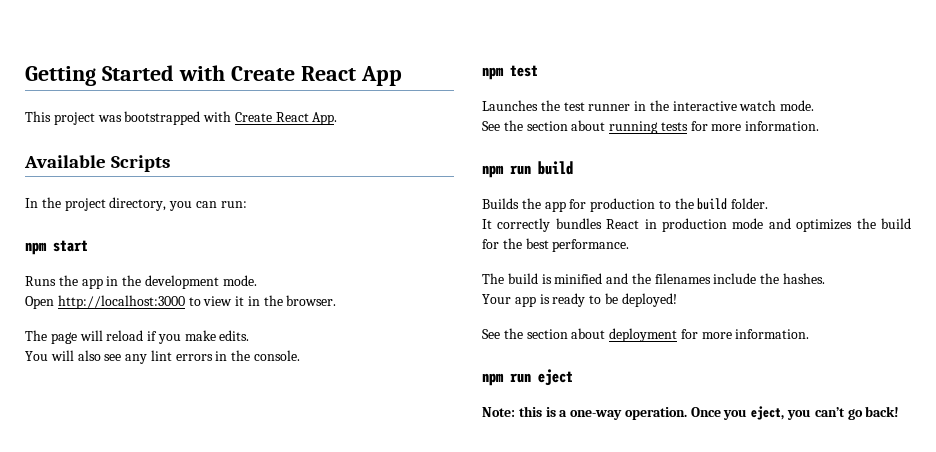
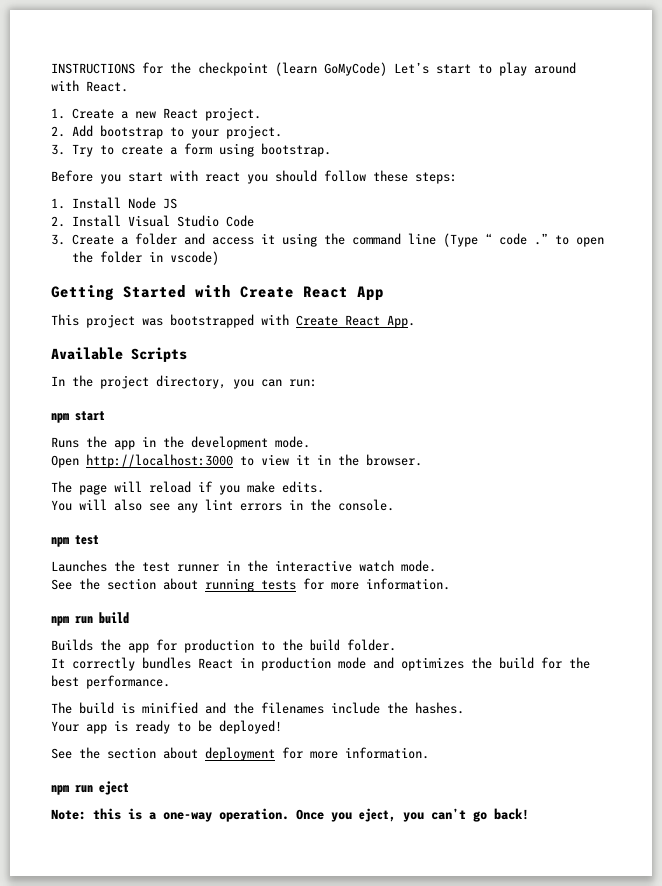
+ INSTRUCTIONS for the checkpoint (learn GoMyCode) Let’s start to play around with React.
+ 1. Create a new React project.
+ 2. Add bootstrap to your project.
+ 3. Try to create a form using bootstrap.
+ Before you start with react you should follow these steps:
+ 1. Install Node JS
+ 2. Install Visual Studio Code
+ 3. Create a folder and access it using the command line (Type “ code .” to open the folder in vscode)

